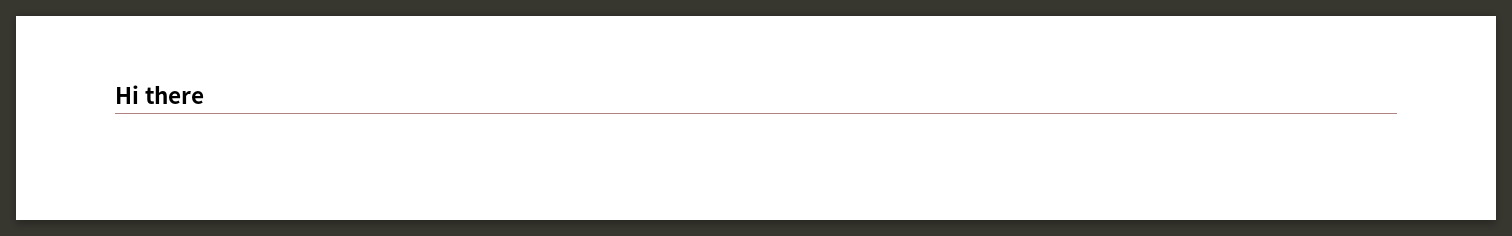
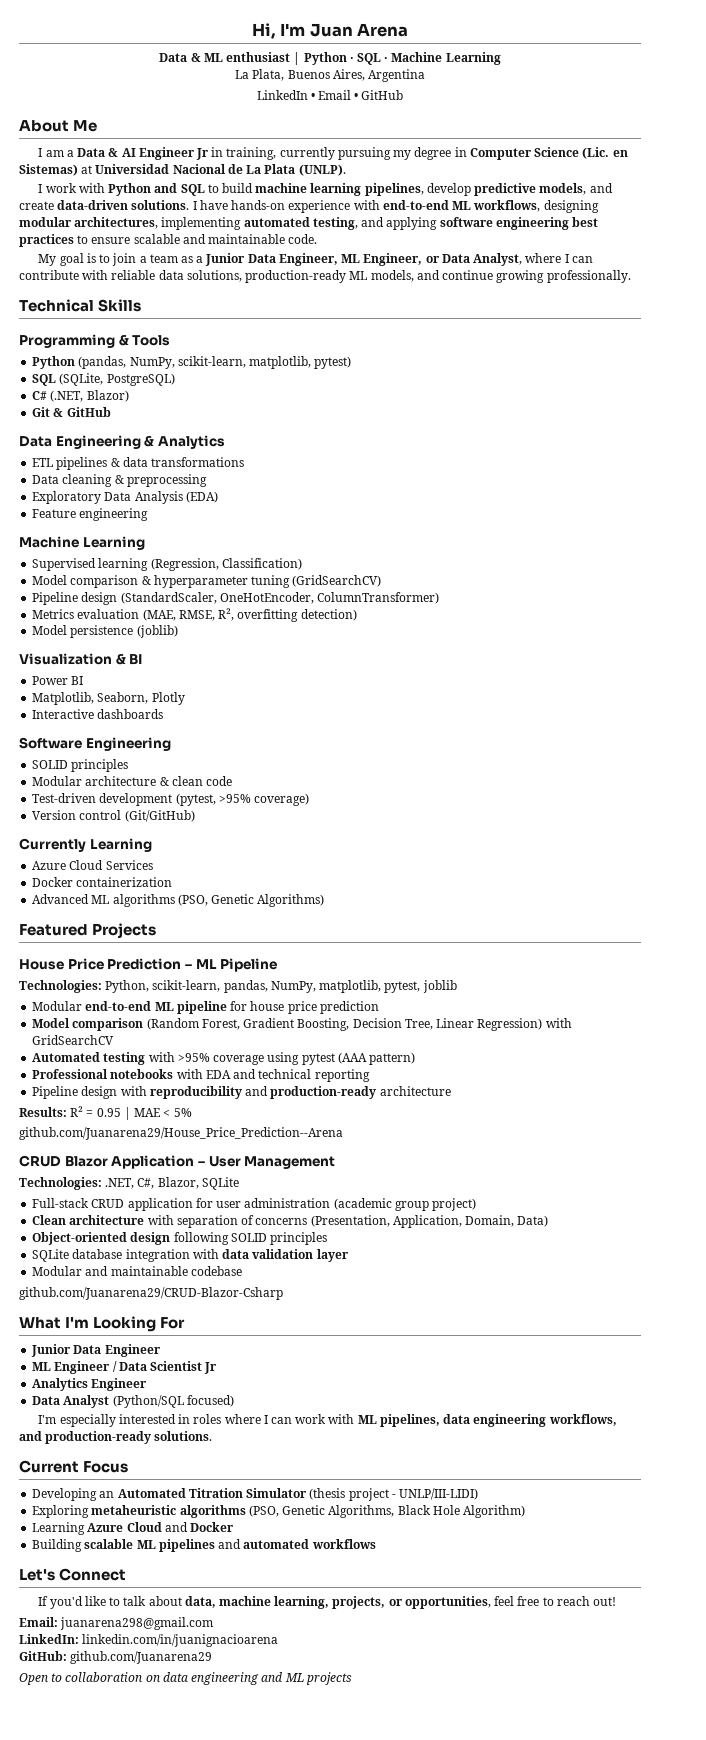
- Hi there
+ Hi, I'm Juan Arena
+ Data & ML enthusiast | Python · SQL · Machine Learning
+ La Plata, Buenos Aires, Argentina
+ LinkedIn • Email • GitHub
+ About Me
+ I am a Data & AI Engineer Jr in training, currently pursuing my degree in Computer Science (Lic. en Sistemas) at Universidad Nacional de La Plata (UNLP).
+ I work with Python and SQL to build machine learning pipelines, develop predictive models, and create data-driven solutions. I have hands-on experience with end-to-end ML workflows, designing modular architectures, implementing automated testing, and applying software engineering best practices to ensure scalable and maintainable code.
+ My goal is to join a team as a Junior Data Engineer, ML Engineer, or Data Analyst, where I can contribute with reliable data solutions, production-ready ML models, and continue growing professionally.
+ Technical Skills
+ Programming & Tools
+ Python (pandas, NumPy, scikit-learn, matplotlib, pytest)
+ SQL (SQLite, PostgreSQL)
+ C# (.NET, Blazor)
+ Git & GitHub
+ Data Engineering & Analytics
+ ETL pipelines & data transformations
+ Data cleaning & preprocessing
+ Exploratory Data Analysis (EDA)
+ Feature engineering
+ Machine Learning
+ Supervised learning (Regression, Classification)
+ Model comparison & hyperparameter tuning (GridSearchCV)
+ Pipeline design (StandardScaler, OneHotEncoder, ColumnTransformer)
+ Metrics evaluation (MAE, RMSE, R², overfitting detection)
+ Model persistence (joblib)
+ Visualization & BI
+ Power BI
+ Matplotlib, Seaborn, Plotly
+ Interactive dashboards
+ Software Engineering
+ SOLID principles
+ Modular architecture & clean code
+ Test-driven development (pytest, >95% coverage)
+ Version control (Git/GitHub)
+ Currently Learning
+ Azure Cloud Services
+ Docker containerization
+ Advanced ML algorithms (PSO, Genetic Algorithms)
+ Featured Projects
+ House Price Prediction – ML Pipeline
+ Technologies: Python, scikit-learn, pandas, NumPy, matplotlib, pytest, joblib
+ Modular end-to-end ML pipeline for house price prediction
+ Model comparison (Random Forest, Gradient Boosting, Decision Tree, Linear Regression) with GridSearchCV
+ Automated testing with >95% coverage using pytest (AAA pattern)
+ Professional notebooks with EDA and technical reporting
+ Pipeline design with reproducibility and production-ready architecture
+ Results: R² = 0.95 | MAE < 5%
+ github.com/Juanarena29/House_Price_Prediction--Arena
+ CRUD Blazor Application – User Management
+ Technologies: .NET, C#, Blazor, SQLite
+ Full-stack CRUD application for user administration (academic group project)
+ Clean architecture with separation of concerns (Presentation, Application, Domain, Data)
+ Object-oriented design following SOLID principles
+ SQLite database integration with data validation layer
+ Modular and maintainable codebase
+ github.com/Juanarena29/CRUD-Blazor-Csharp
+ What I'm Looking For
+ Junior Data Engineer
+ ML Engineer / Data Scientist Jr
+ Analytics Engineer
+ Data Analyst (Python/SQL focused)
+ I'm especially interested in roles where I can work with ML pipelines, data engineering workflows, and production-ready solutions.
+ Current Focus
+ Developing an Automated Titration Simulator (thesis project - UNLP/III-LIDI)
+ Exploring metaheuristic algorithms (PSO, Genetic Algorithms, Black Hole Algorithm)
+ Learning Azure Cloud and Docker
+ Building scalable ML pipelines and automated workflows
+ Let's Connect
+ If you'd like to talk about data, machine learning, projects, or opportunities, feel free to reach out!
+ Email: juanarena298@gmail.com
+ LinkedIn: linkedin.com/in/juanignacioarena
+ GitHub: github.com/Juanarena29
+ Open to collaboration on data engineering and ML projects

